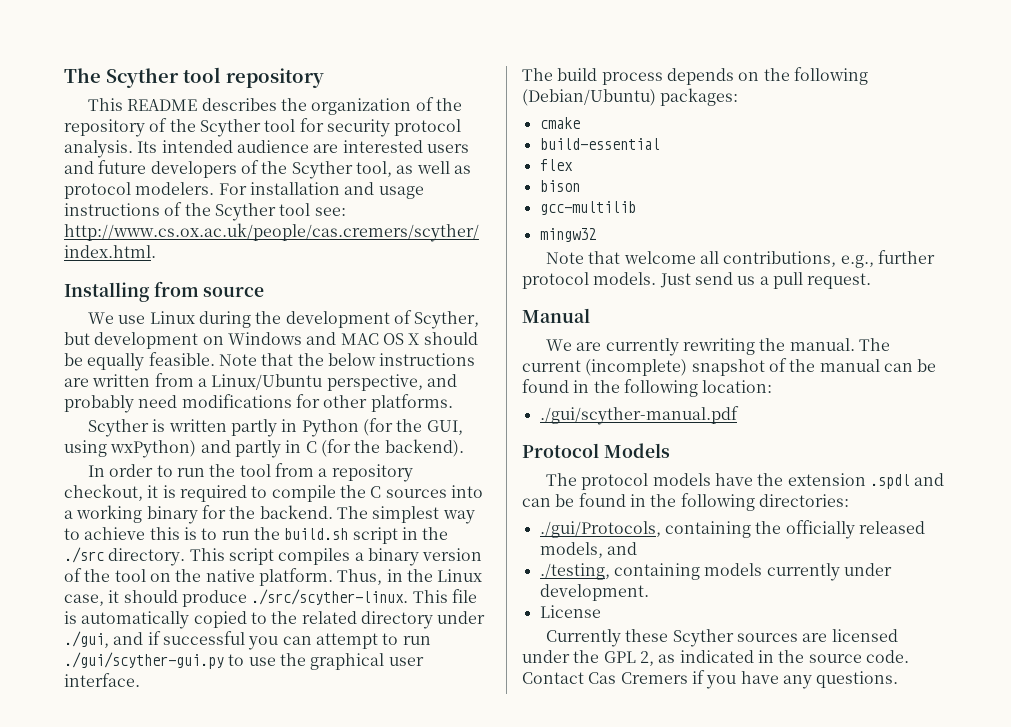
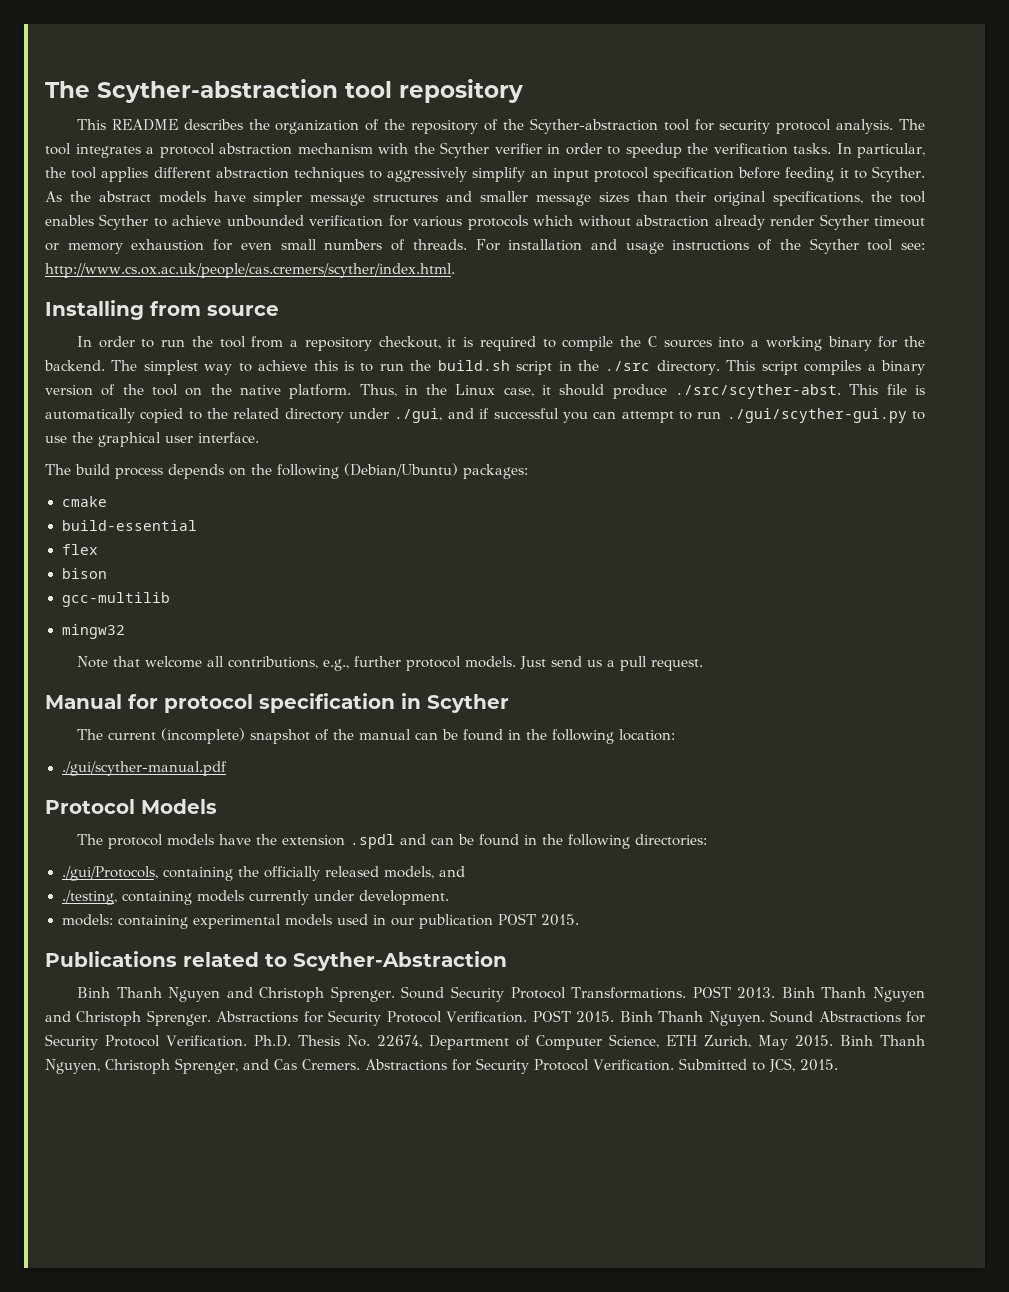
- The Scyther tool repository
+ The Scyther-abstraction tool repository
- This README describes the organization of the repository of the Scyther tool for security protocol analysis.
+ This README describes the organization of the repository of the Scyther-abstraction tool for security protocol analysis.
- Its intended audience are interested users and future developers of the Scyther tool, as well as protocol modelers.
+ The tool integrates a protocol abstraction mechanism with the Scyther verifier in order to speedup the verification tasks. In particular, the tool applies different abstraction techniques to aggressively simplify an input protocol specification before feeding it to Scyther. As the abstract models have simpler message structures and smaller message sizes than their original specifications, the tool enables Scyther to achieve unbounded verification for various protocols which without abstraction already render Scyther timeout or memory exhaustion for even small numbers of threads.
- We use Linux during the development of Scyther, but development on Windows and MAC OS X should be equally feasible. Note that the below instructions are written from a Linux/Ubuntu perspective, and probably need modifications for other platforms.
- Scyther is written partly in Python (for the GUI, using wxPython) and partly in C (for the backend).
- Thus, in the Linux case, it should produce ./src/scyther-linux. This file is automatically copied to the related directory under ./gui, and if successful you can attempt to run ./gui/scyther-gui.py to use the graphical user interface.
+ Thus, in the Linux case, it should produce ./src/scyther-abst. This file is automatically copied to the related directory under ./gui, and if successful you can attempt to run ./gui/scyther-gui.py to use the graphical user interface.
- Manual
- We are currently rewriting the manual. The current (incomplete) snapshot of the manual can be found in the following location:
+ Manual for protocol specification in Scyther
+ The current (incomplete) snapshot of the manual can be found in the following location:
- License
- Currently these Scyther sources are licensed under the GPL 2, as indicated in the source code. Contact Cas Cremers if you have any questions.
+ models: containing experimental models used in our publication POST 2015.
+ Publications related to Scyther-Abstraction
+ Binh Thanh Nguyen and Christoph Sprenger. Sound Security Protocol Transformations. POST 2013. Binh Thanh Nguyen and Christoph Sprenger. Abstractions for Security Protocol Verification. POST 2015. Binh Thanh Nguyen. Sound Abstractions for Security Protocol Verification. Ph.D. Thesis No. 22674, Department of Computer Science, ETH Zurich, May 2015. Binh Thanh Nguyen, Christoph Sprenger, and Cas Cremers. Abstractions for Security Protocol Verification. Submitted to JCS, 2015.

